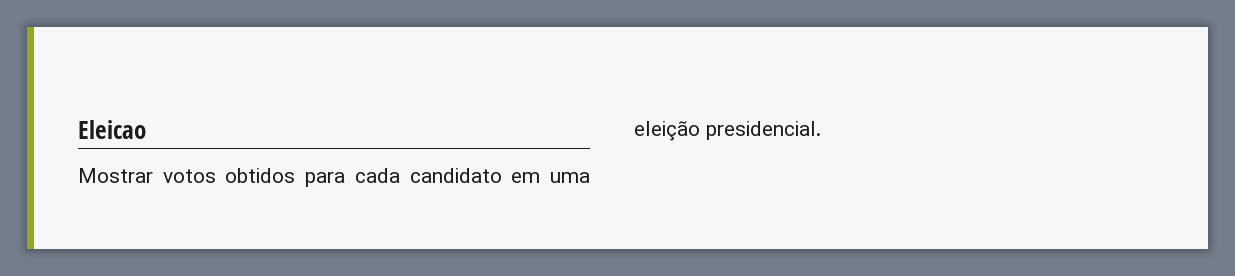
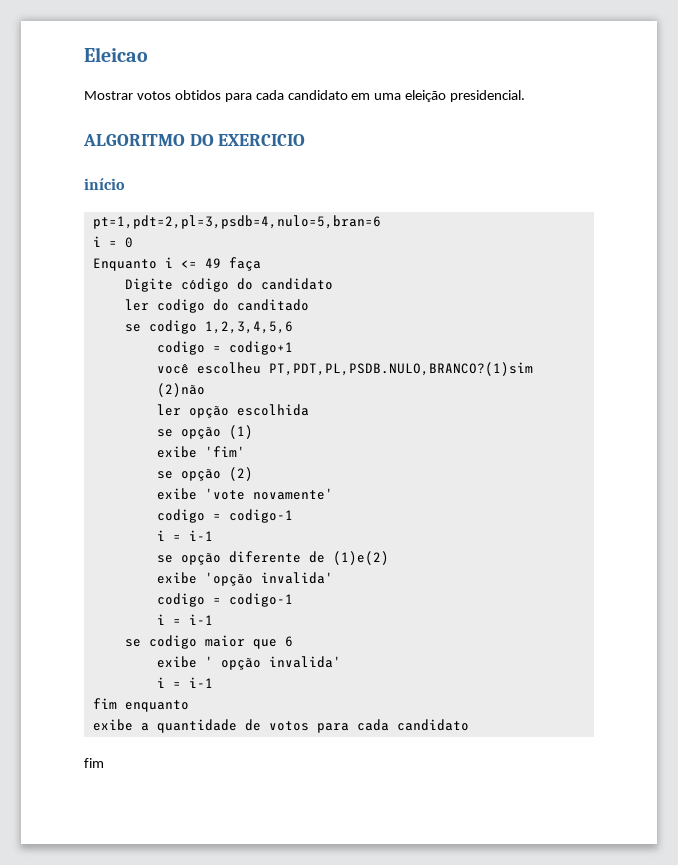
+ ALGORITMO DO EXERCICIO
+ início
+ pt=1,pdt=2,pl=3,psdb=4,nulo=5,bran=6
+ i = 0
+ Enquanto i <= 49 faça
+ Digite código do candidato
+ ler codigo do canditado
+ se codigo 1,2,3,4,5,6
+ codigo = codigo+1
+ você escolheu PT,PDT,PL,PSDB.NULO,BRANCO?(1)sim (2)não
+ ler opção escolhida
+ se opção (1)
+ exibe 'fim'
+ se opção (2)
+ exibe 'vote novamente'
+ codigo = codigo-1
+ i = i-1
+ se opção diferente de (1)e(2)
+ exibe 'opção invalida'
+ codigo = codigo-1
+ i = i-1
+ se codigo maior que 6
+ exibe ' opção invalida'
+ i = i-1
+ fim enquanto
+ exibe a quantidade de votos para cada candidato
+ fim

